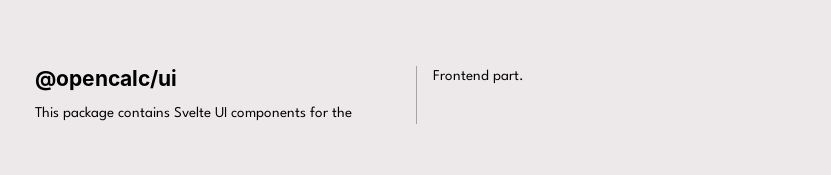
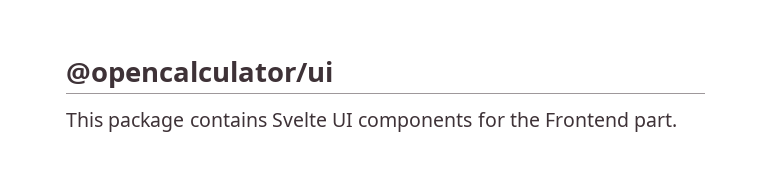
- @opencalc/ui
+ @opencalculator/ui

